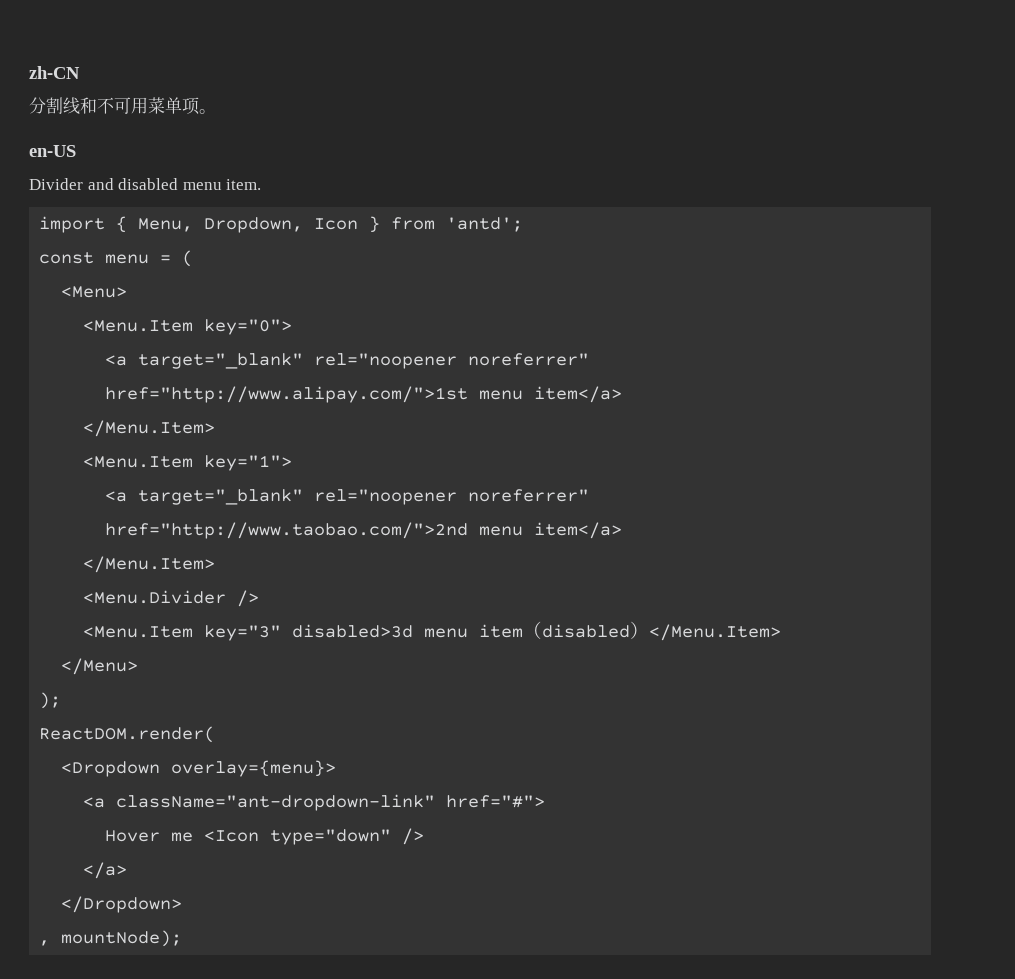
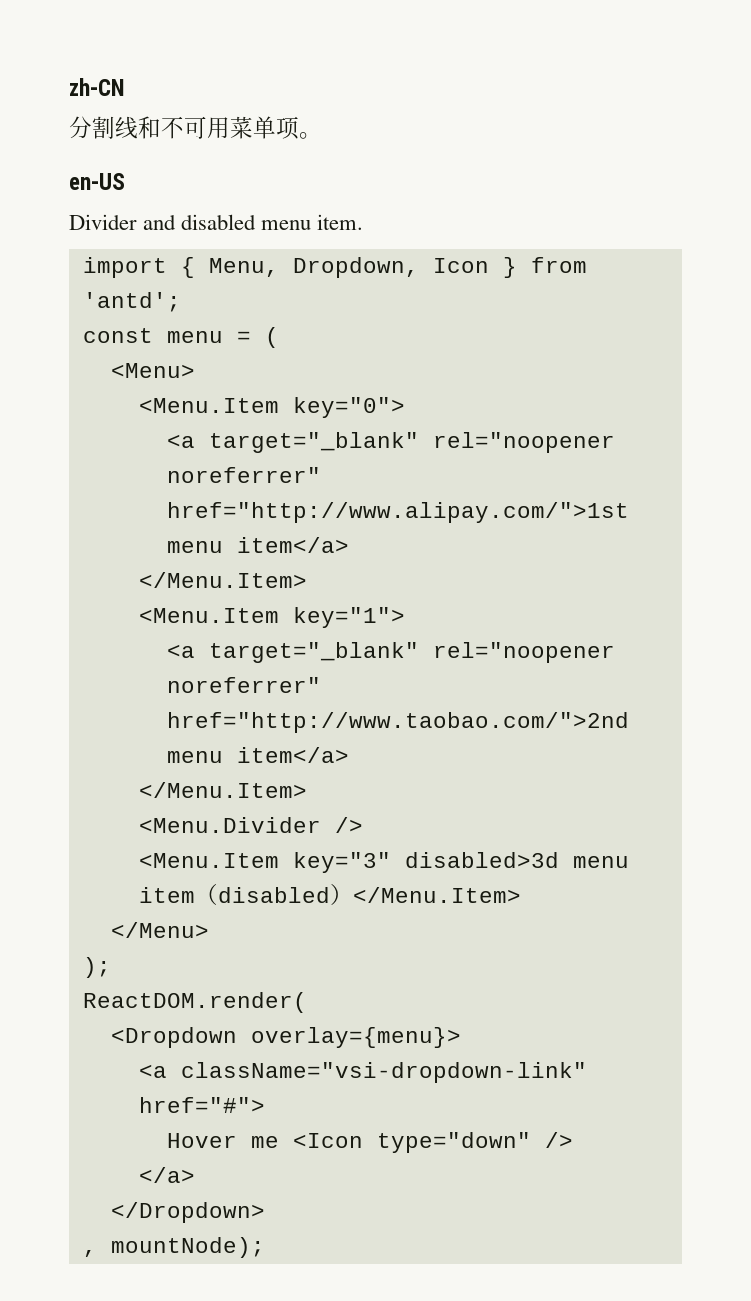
- <a className="ant-dropdown-link" href="#">
+ <a className="vsi-dropdown-link" href="#">

